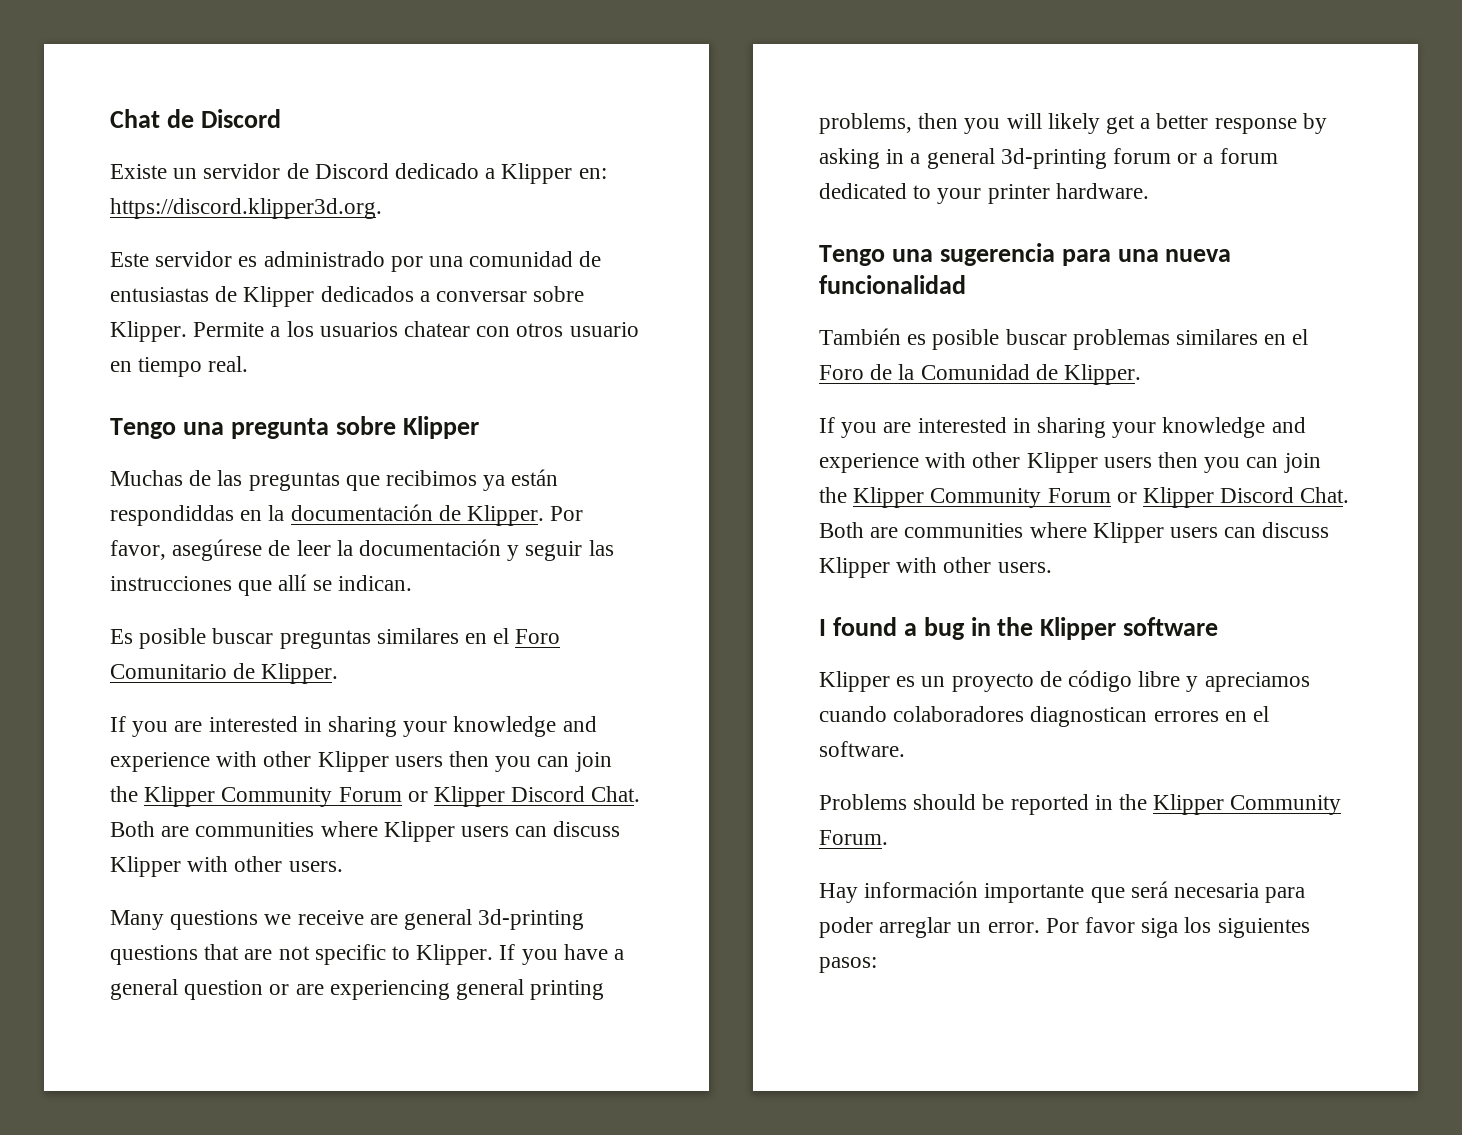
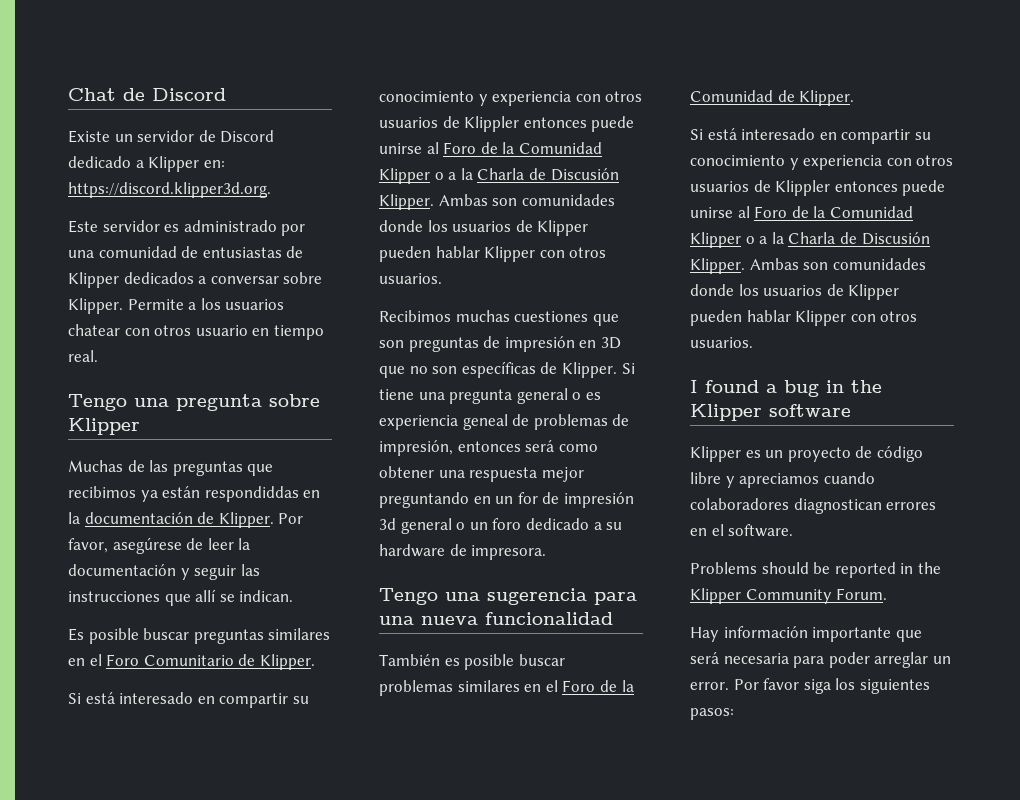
  Es posible buscar preguntas similares en el Foro Comunitario de Klipper.
- If you are interested in sharing your knowledge and experience with other Klipper users then you can join the Klipper Community Forum or Klipper Discord Chat. Both are communities where Klipper users can discuss Klipper with other users.
- Many questions we receive are general 3d-printing questions that are not specific to Klipper. If you have a general question or are experiencing general printing problems, then you will likely get a better response by asking in a general 3d-printing forum or a forum dedicated to your printer hardware.
+ Si está interesado en compartir su conocimiento y experiencia con otros usuarios de Klippler entonces puede unirse al Foro de la Comunidad Klipper o a la Charla de Discusión Klipper. Ambas son comunidades donde los usuarios de Klipper pueden hablar Klipper con otros usuarios.
+ Recibimos muchas cuestiones que son preguntas de impresión en 3D que no son específicas de Klipper. Si tiene una pregunta general o es experiencia geneal de problemas de impresión, entonces será como obtener una respuesta mejor preguntando en un for de impresión 3d general o un foro dedicado a su hardware de impresora.
  También es posible buscar problemas similares en el Foro de la Comunidad de Klipper.
- If you are interested in sharing your knowledge and experience with other Klipper users then you can join the Klipper Community Forum or Klipper Discord Chat. Both are communities where Klipper users can discuss Klipper with other users.
+ Si está interesado en compartir su conocimiento y experiencia con otros usuarios de Klippler entonces puede unirse al Foro de la Comunidad Klipper o a la Charla de Discusión Klipper. Ambas son comunidades donde los usuarios de Klipper pueden hablar Klipper con otros usuarios.

